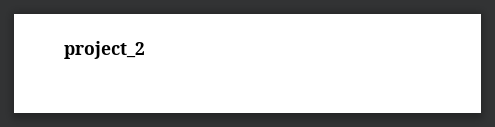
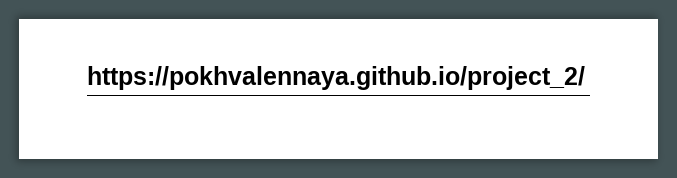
- project_2
+ https://pokhvalennaya.github.io/project_2/

